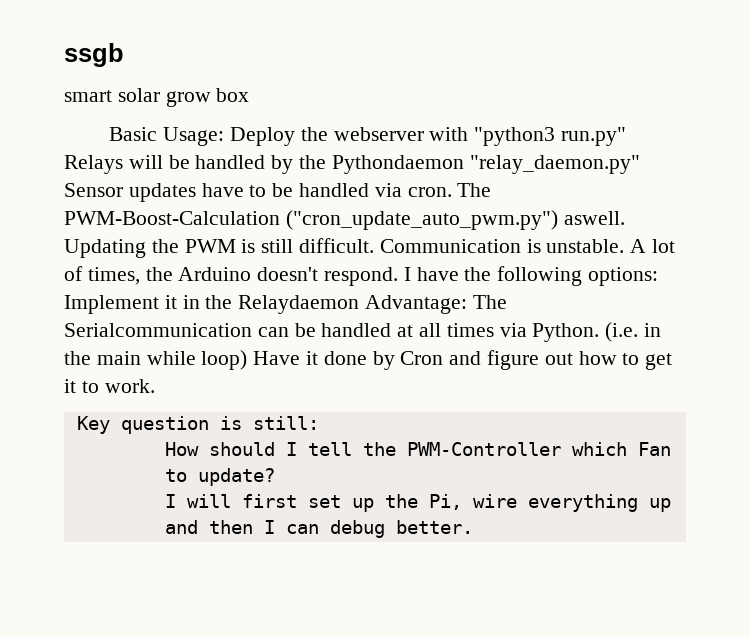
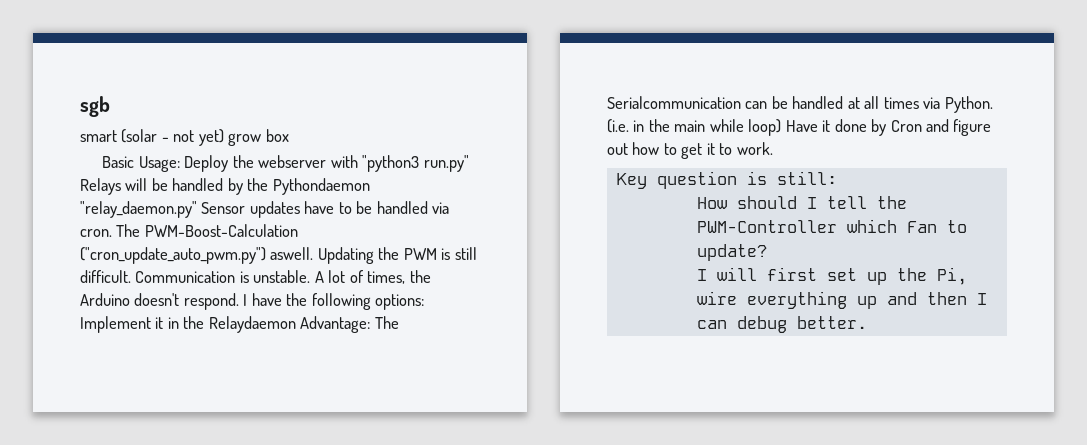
- ssgb
+ sgb
- smart solar grow box
+ smart (solar - not yet) grow box

